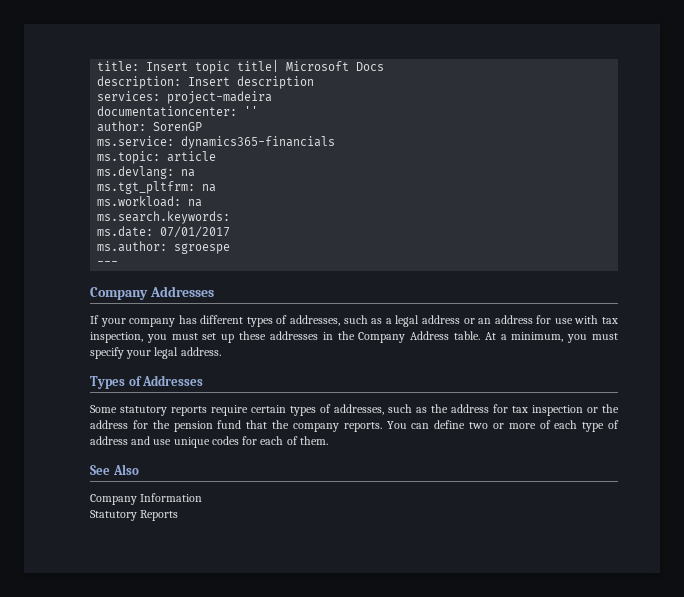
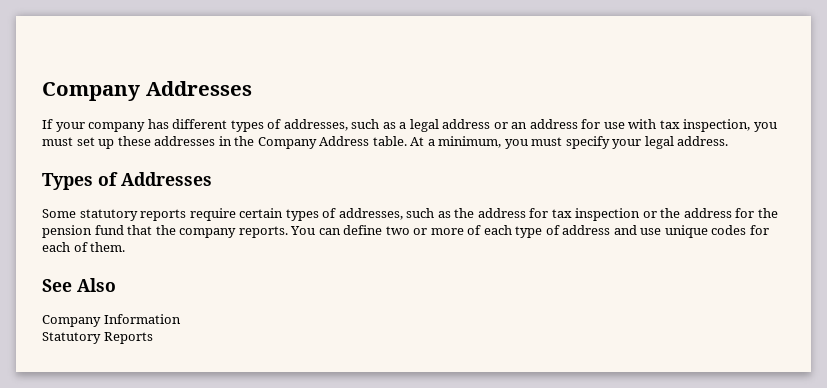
- title: Insert topic title| Microsoft Docs
- description: Insert description
- services: project-madeira
- documentationcenter: ''
- author: SorenGP
- ms.service: dynamics365-financials
- ms.topic: article
- ms.devlang: na
- ms.tgt_pltfrm: na
- ms.workload: na
- ms.search.keywords:
- ms.date: 07/01/2017
- ms.author: sgroespe
- ---

